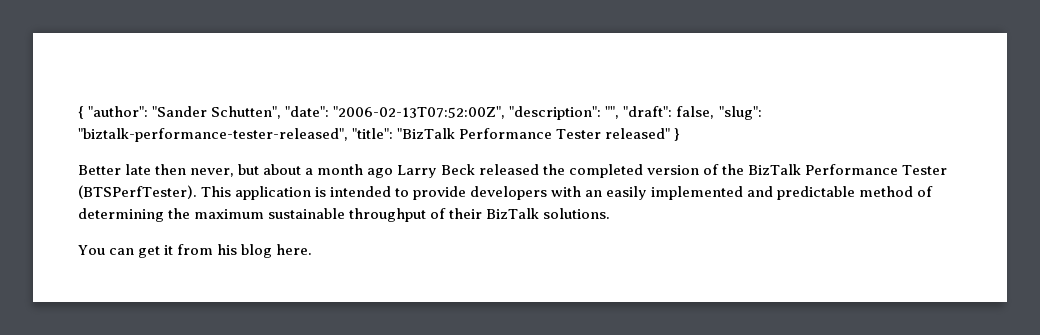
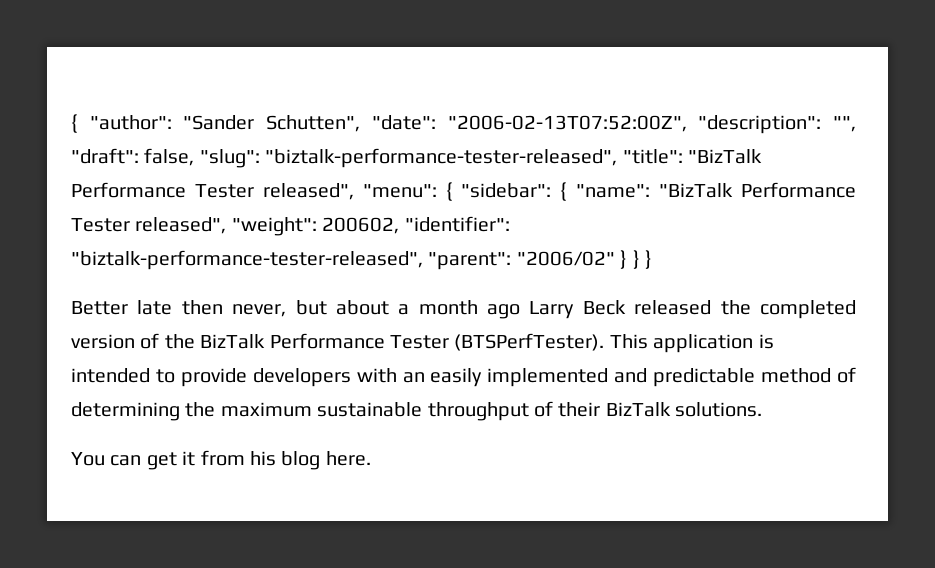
- { "author": "Sander Schutten", "date": "2006-02-13T07:52:00Z", "description": "", "draft": false, "slug": "biztalk-performance-tester-released", "title": "BizTalk Performance Tester released" }
+ { "author": "Sander Schutten", "date": "2006-02-13T07:52:00Z", "description": "", "draft": false, "slug": "biztalk-performance-tester-released", "title": "BizTalk Performance Tester released", "menu": { "sidebar": { "name": "BizTalk Performance Tester released", "weight": 200602, "identifier": "biztalk-performance-tester-released", "parent": "2006/02" } } }

